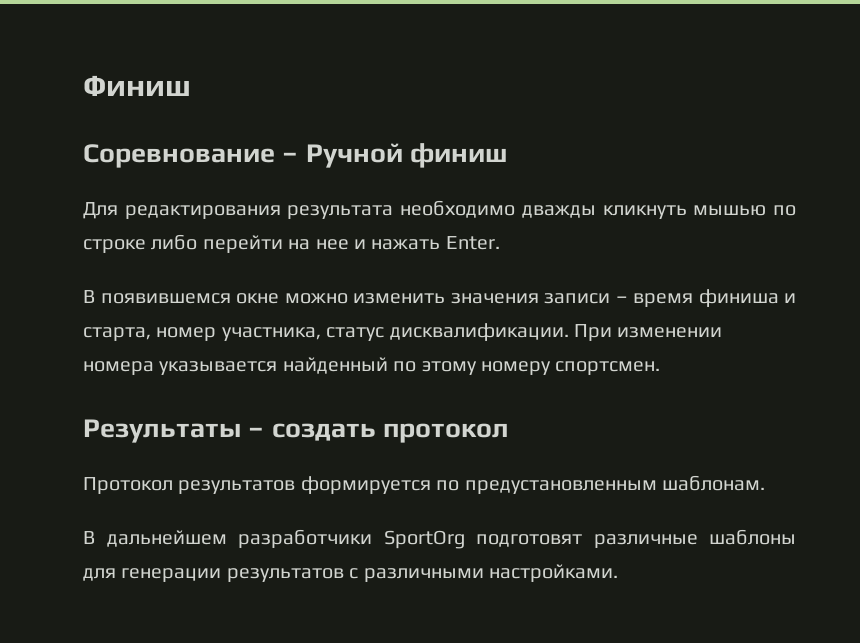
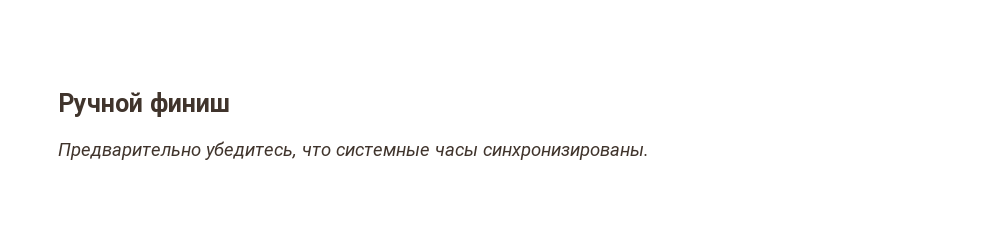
- Финиш
- Соревнование – Ручной финиш
+ Ручной финиш
- Для редактирования результата необходимо дважды кликнуть мышью по строке либо перейти на нее и нажать Enter.
- В появившемся окне можно изменить значения записи – время финиша и старта, номер участника, статус дисквалификации. При изменении номера указывается найденный по этому номеру спортсмен.
- Результаты – создать протокол
- Протокол результатов формируется по предустановленным шаблонам.
- В дальнейшем разработчики SportOrg подготовят различные шаблоны для генерации результатов с различными настройками.
+ Предварительно убедитесь, что системные часы синхронизированы.

